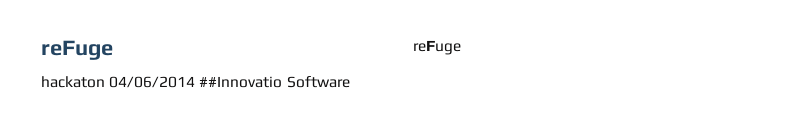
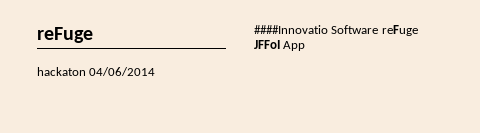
- hackaton 04/06/2014 ##Innovatio Software reFuge
+ hackaton 04/06/2014 ####Innovatio Software reFuge JFFoI App

